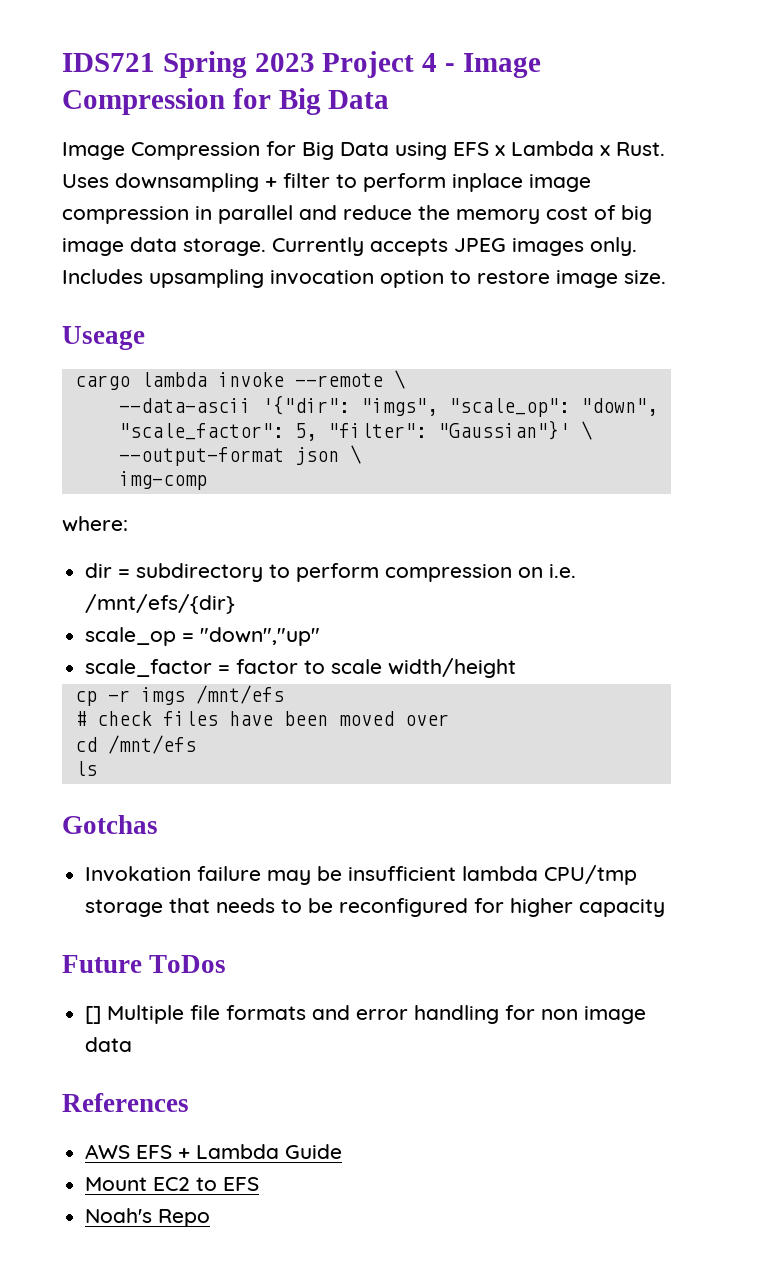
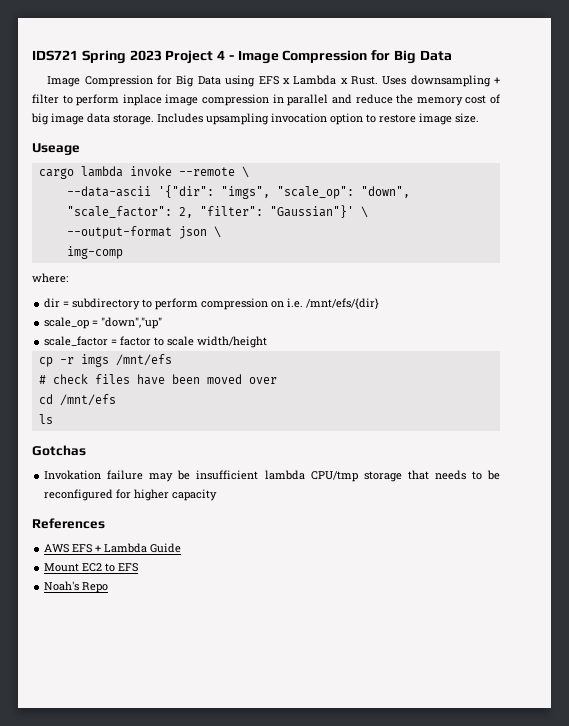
- Currently accepts JPEG images only.
- --data-ascii '{"dir": "imgs", "scale_op": "down", "scale_factor": 5, "filter": "Gaussian"}' \
+ --data-ascii '{"dir": "imgs", "scale_op": "down", "scale_factor": 2, "filter": "Gaussian"}' \
- Future ToDos
- [] Multiple file formats and error handling for non image data

